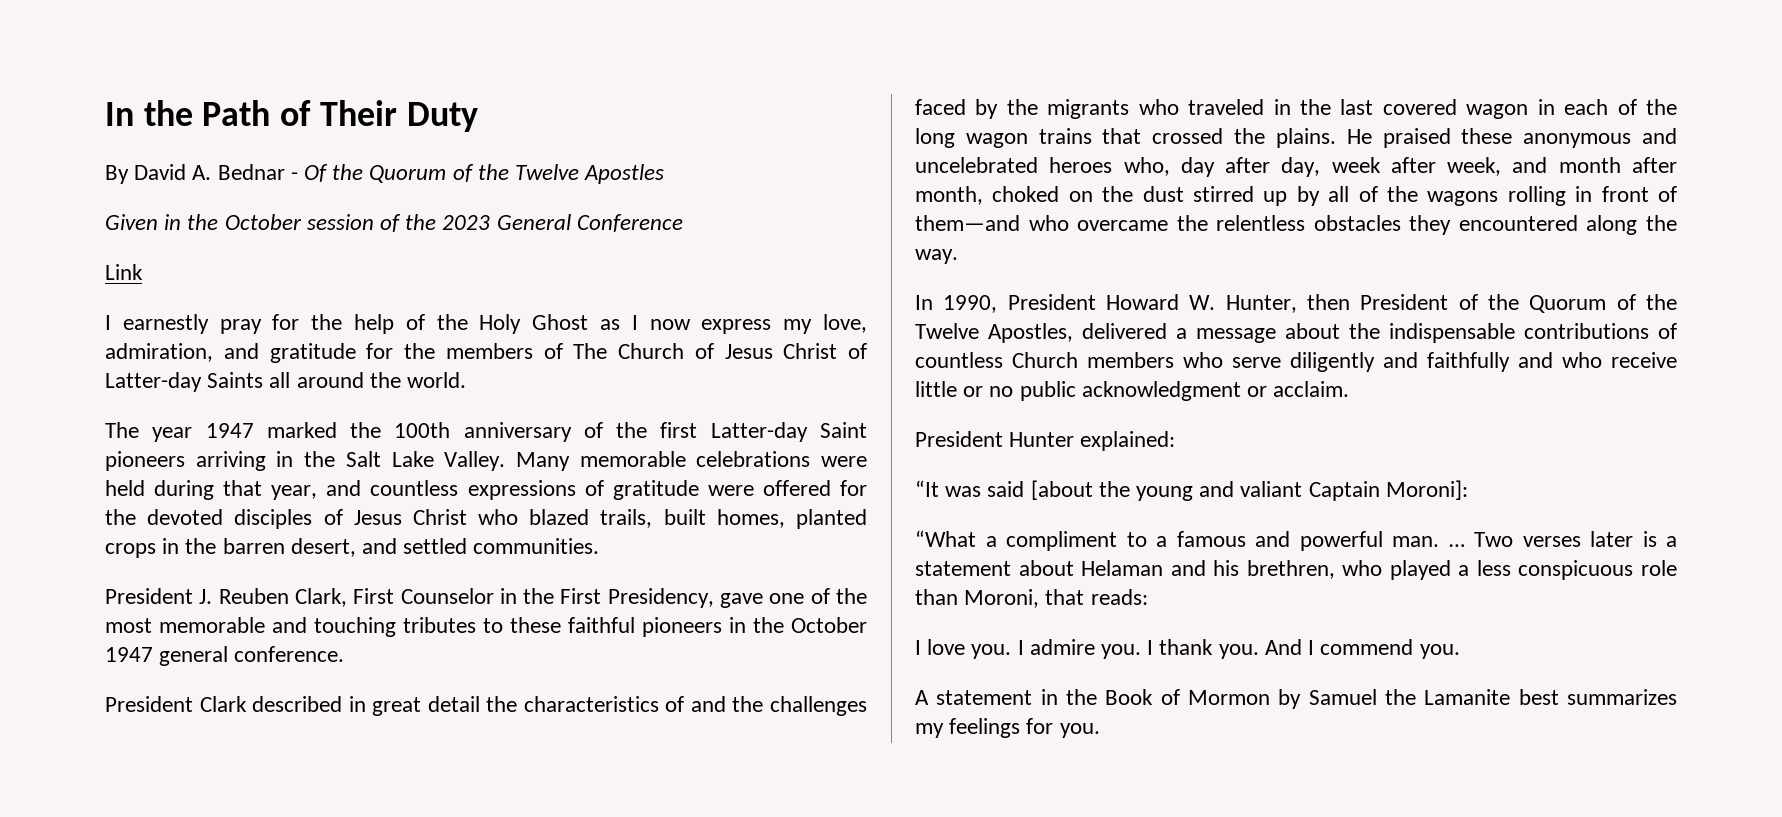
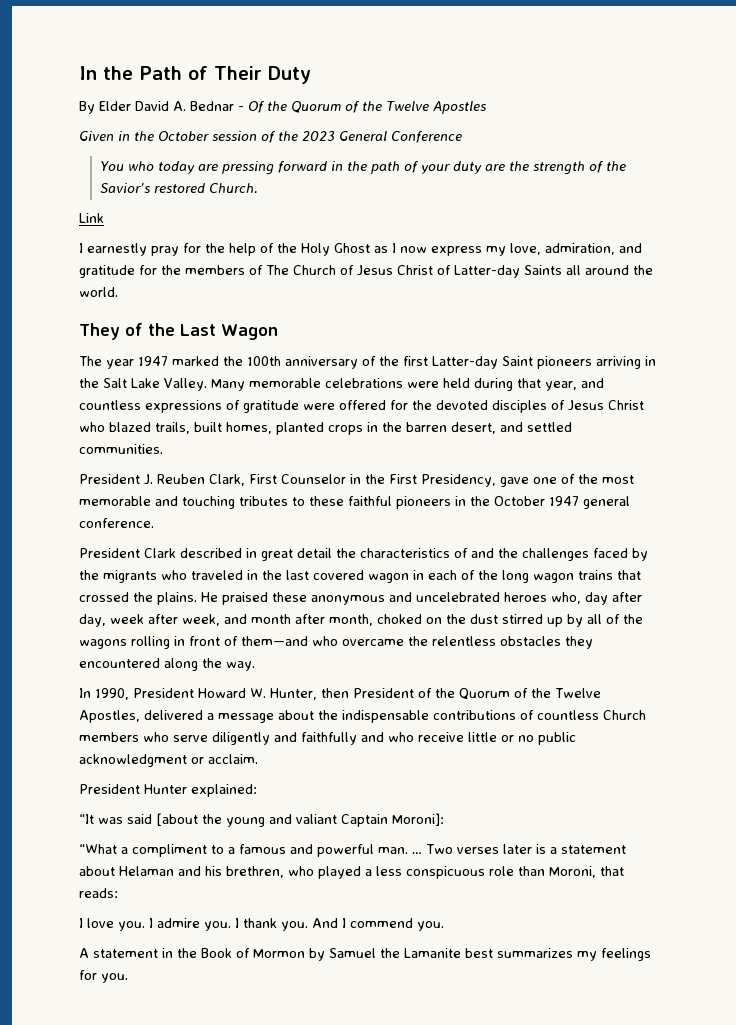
- By David A. Bednar - Of the Quorum of the Twelve Apostles
+ By Elder David A. Bednar - Of the Quorum of the Twelve Apostles
+ You who today are pressing forward in the path of your duty are the strength of the Savior’s restored Church.
+ They of the Last Wagon

